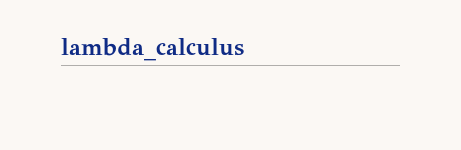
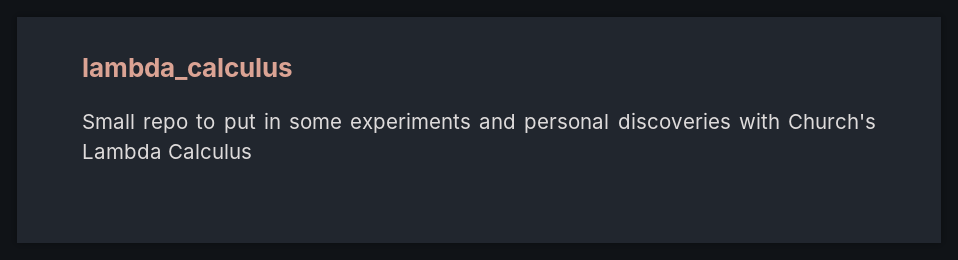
+ Small repo to put in some experiments and personal discoveries with Church's Lambda Calculus

